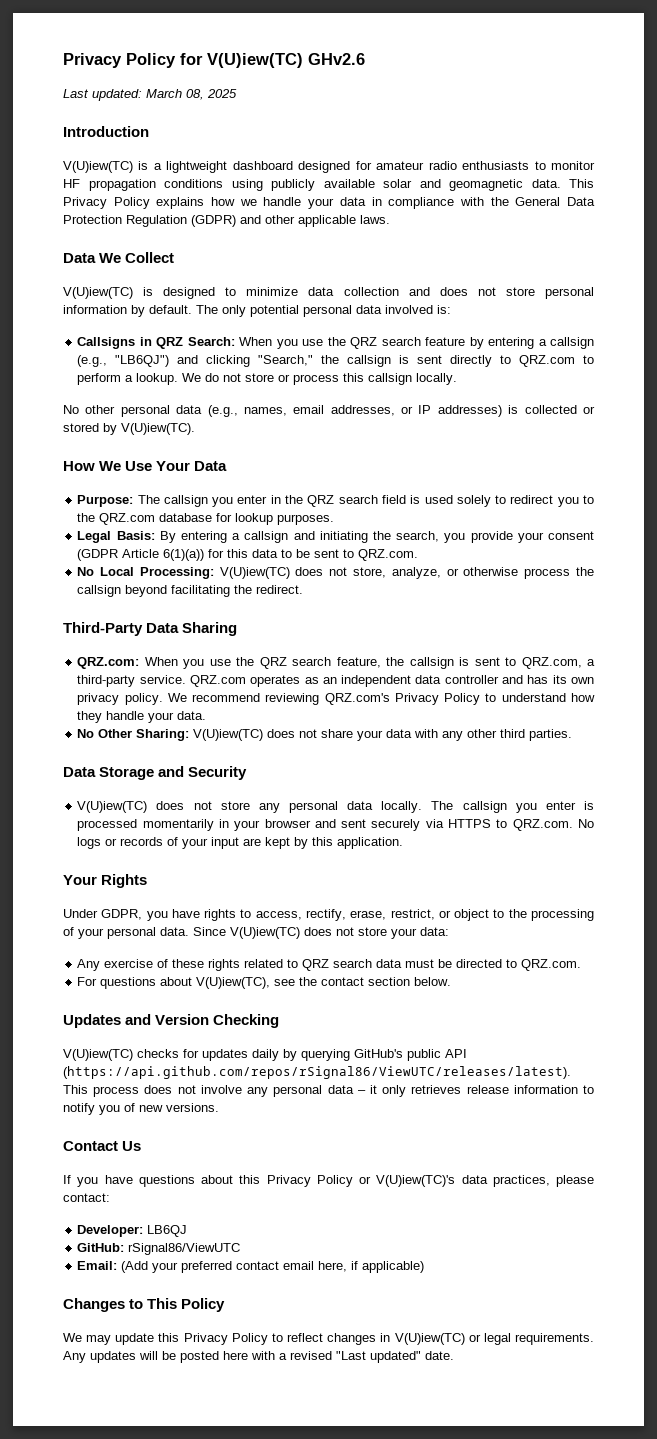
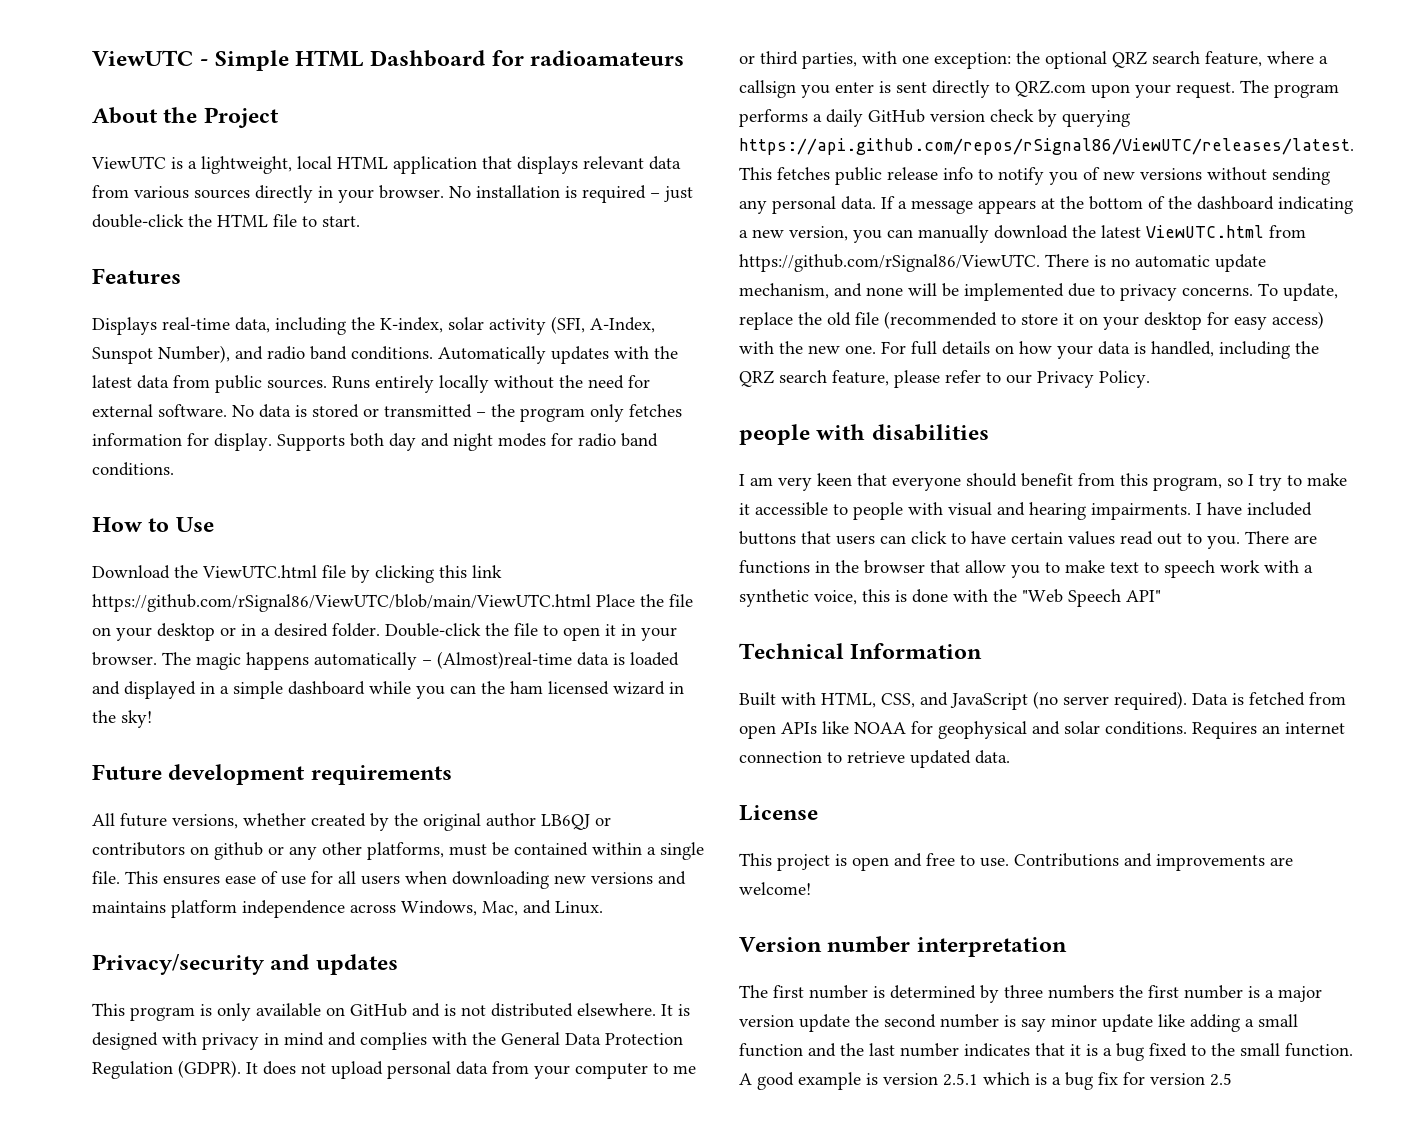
- Privacy Policy for V(U)iew(TC) GHv2.6
- Last updated: March 08, 2025
- Introduction
- V(U)iew(TC) is a lightweight dashboard designed for amateur radio enthusiasts to monitor HF propagation conditions using publicly available solar and geomagnetic data. This Privacy Policy explains how we handle your data in compliance with the General Data Protection Regulation (GDPR) and other applicable laws.
- Data We Collect
- V(U)iew(TC) is designed to minimize data collection and does not store personal information by default. The only potential personal data involved is:
- Callsigns in QRZ Search: When you use the QRZ search feature by entering a callsign (e.g., "LB6QJ") and clicking "Search," the callsign is sent directly to QRZ.com to perform a lookup. We do not store or process this callsign locally.
- No other personal data (e.g., names, email addresses, or IP addresses) is collected or stored by V(U)iew(TC).
- How We Use Your Data
- Purpose: The callsign you enter in the QRZ search field is used solely to redirect you to the QRZ.com database for lookup purposes.
- Legal Basis: By entering a callsign and initiating the search, you provide your consent (GDPR Article 6(1)(a)) for this data to be sent to QRZ.com.
- No Local Processing: V(U)iew(TC) does not store, analyze, or otherwise process the callsign beyond facilitating the redirect.
- Third-Party Data Sharing
- QRZ.com: When you use the QRZ search feature, the callsign is sent to QRZ.com, a third-party service. QRZ.com operates as an independent data controller and has its own privacy policy. We recommend reviewing QRZ.com's Privacy Policy to understand how they handle your data.
- No Other Sharing: V(U)iew(TC) does not share your data with any other third parties.
- Data Storage and Security
- V(U)iew(TC) does not store any personal data locally. The callsign you enter is processed momentarily in your browser and sent securely via HTTPS to QRZ.com. No logs or records of your input are kept by this application.
- Your Rights
- Under GDPR, you have rights to access, rectify, erase, restrict, or object to the processing of your personal data. Since V(U)iew(TC) does not store your data:
- Any exercise of these rights related to QRZ search data must be directed to QRZ.com.
- For questions about V(U)iew(TC), see the contact section below.
- Updates and Version Checking
- V(U)iew(TC) checks for updates daily by querying GitHub's public API (https://api.github.com/repos/rSignal86/ViewUTC/releases/latest). This process does not involve any personal data – it only retrieves release information to notify you of new versions.
- Contact Us
- If you have questions about this Privacy Policy or V(U)iew(TC)'s data practices, please contact:
- Developer: LB6QJ
- GitHub: rSignal86/ViewUTC
- Email: (Add your preferred contact email here, if applicable)
- Changes to This Policy
- We may update this Privacy Policy to reflect changes in V(U)iew(TC) or legal requirements. Any updates will be posted here with a revised "Last updated" date.
+ ViewUTC - Simple HTML Dashboard for radioamateurs
+ About the Project
+ ViewUTC is a lightweight, local HTML application that displays relevant data from various sources directly in your browser. No installation is required – just double-click the HTML file to start.
+ Features
+ Displays real-time data, including the K-index, solar activity (SFI, A-Index, Sunspot Number), and radio band conditions. Automatically updates with the latest data from public sources. Runs entirely locally without the need for external software. No data is stored or transmitted – the program only fetches information for display. Supports both day and night modes for radio band conditions.
+ How to Use
+ Download the ViewUTC.html file by clicking this link https://github.com/rSignal86/ViewUTC/blob/main/ViewUTC.html Place the file on your desktop or in a desired folder. Double-click the file to open it in your browser. The magic happens automatically – (Almost)real-time data is loaded and displayed in a simple dashboard while you can the ham licensed wizard in the sky!
+ Future development requirements
+ All future versions, whether created by the original author LB6QJ or contributors on github or any other platforms, must be contained within a single file. This ensures ease of use for all users when downloading new versions and maintains platform independence across Windows, Mac, and Linux.
+ Privacy/security and updates
+ This program is only available on GitHub and is not distributed elsewhere. It is designed with privacy in mind and complies with the General Data Protection Regulation (GDPR). It does not upload personal data from your computer to me or third parties, with one exception: the optional QRZ search feature, where a callsign you enter is sent directly to QRZ.com upon your request. The program performs a daily GitHub version check by querying https://api.github.com/repos/rSignal86/ViewUTC/releases/latest. This fetches public release info to notify you of new versions without sending any personal data. If a message appears at the bottom of the dashboard indicating a new version, you can manually download the latest ViewUTC.html from https://github.com/rSignal86/ViewUTC. There is no automatic update mechanism, and none will be implemented due to privacy concerns. To update, replace the old file (recommended to store it on your desktop for easy access) with the new one. For full details on how your data is handled, including the QRZ search feature, please refer to our Privacy Policy.
+ people with disabilities
+ I am very keen that everyone should benefit from this program, so I try to make it accessible to people with visual and hearing impairments. I have included buttons that users can click to have certain values read out to you. There are functions in the browser that allow you to make text to speech work with a synthetic voice, this is done with the "Web Speech API"
+ Technical Information
+ Built with HTML, CSS, and JavaScript (no server required). Data is fetched from open APIs like NOAA for geophysical and solar conditions. Requires an internet connection to retrieve updated data.
+ License
+ This project is open and free to use. Contributions and improvements are welcome!
+ Version number interpretation
+ The first number is determined by three numbers the first number is a major version update the second number is say minor update like adding a small function and the last number indicates that it is a bug fixed to the small function. A good example is version 2.5.1 which is a bug fix for version 2.5

